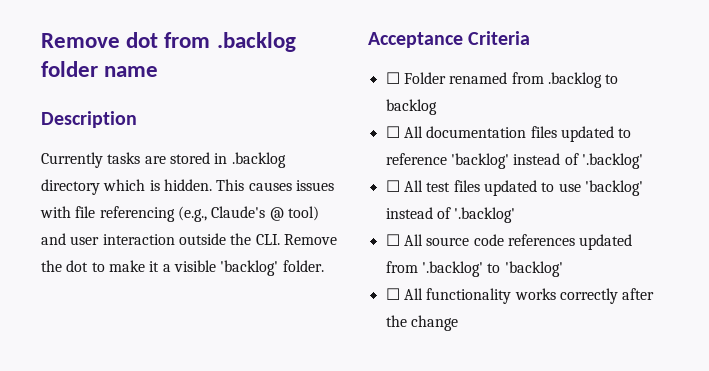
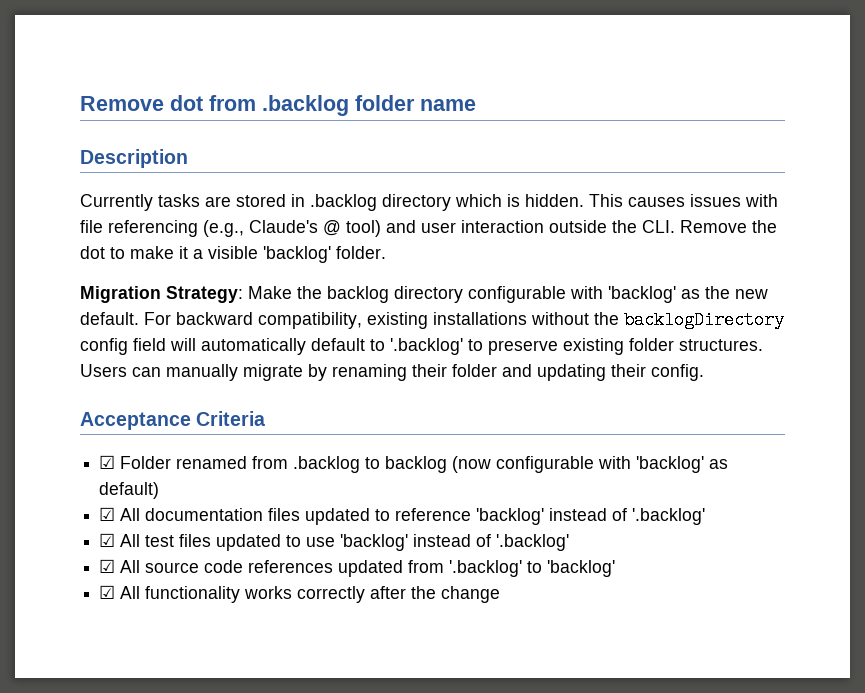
+ Migration Strategy: Make the backlog directory configurable with 'backlog' as the new default. For backward compatibility, existing installations without the backlogDirectory config field will automatically default to '.backlog' to preserve existing folder structures. Users can manually migrate by renaming their folder and updating their config.
- ☐ Folder renamed from .backlog to backlog
- ☐ All documentation files updated to reference 'backlog' instead of '.backlog'
+ ☑ Folder renamed from .backlog to backlog (now configurable with 'backlog' as default)
+ ☑ All documentation files updated to reference 'backlog' instead of '.backlog'
- ☐ All test files updated to use 'backlog' instead of '.backlog'
+ ☑ All test files updated to use 'backlog' instead of '.backlog'
- ☐ All source code references updated from '.backlog' to 'backlog'
+ ☑ All source code references updated from '.backlog' to 'backlog'
- ☐ All functionality works correctly after the change
+ ☑ All functionality works correctly after the change

